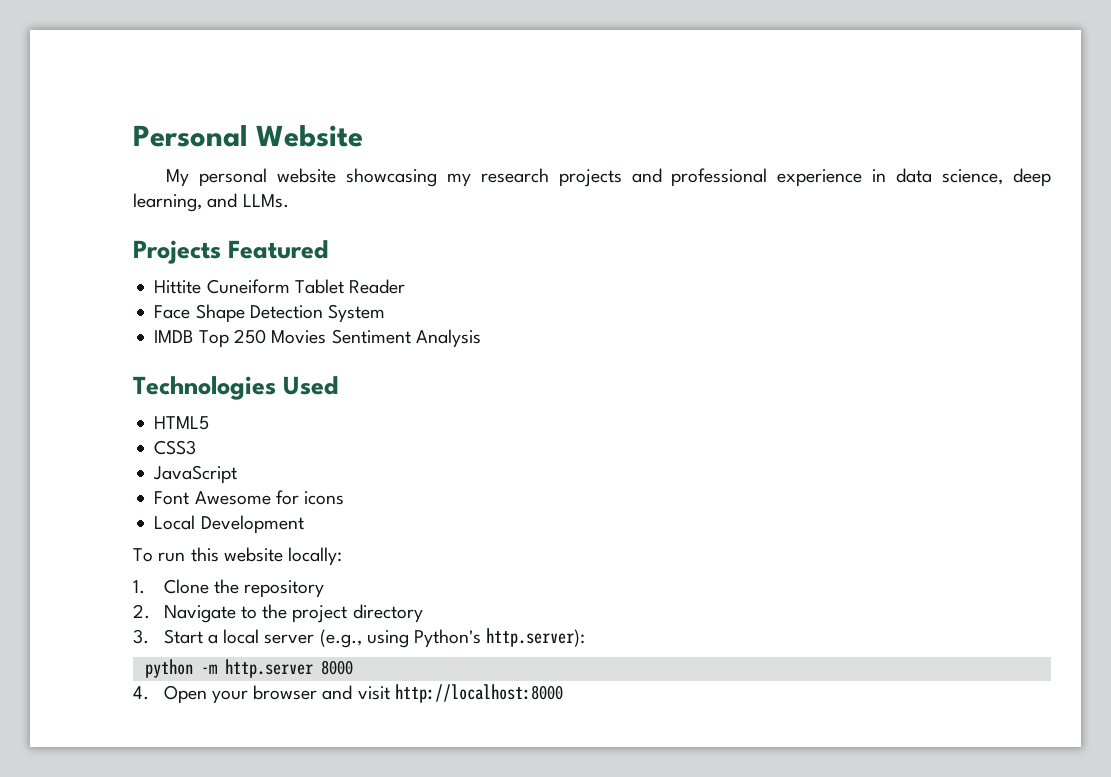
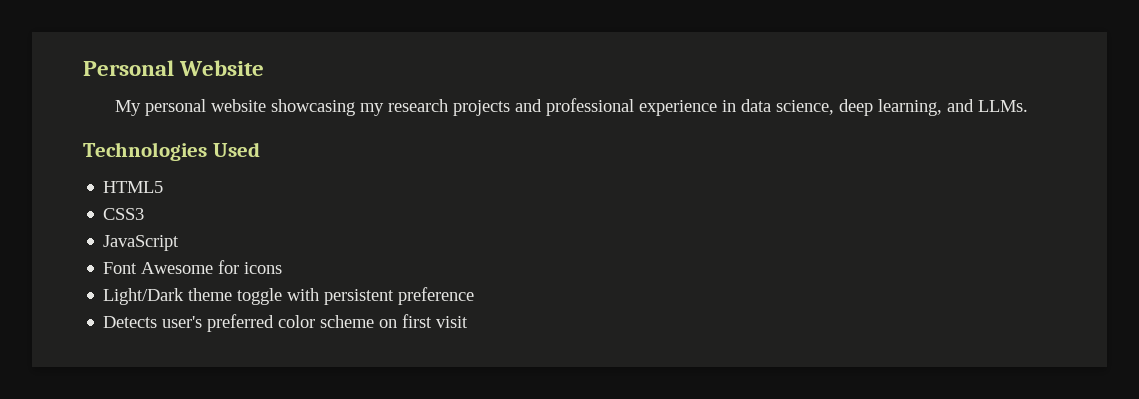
- Projects Featured
- Hittite Cuneiform Tablet Reader
- Face Shape Detection System
- IMDB Top 250 Movies Sentiment Analysis
- Local Development
- To run this website locally:
- 1. Clone the repository
- 2. Navigate to the project directory
- 3. Start a local server (e.g., using Python's http.server):
- python -m http.server 8000
- 4. Open your browser and visit http://localhost:8000
+ Light/Dark theme toggle with persistent preference
+ Detects user's preferred color scheme on first visit

